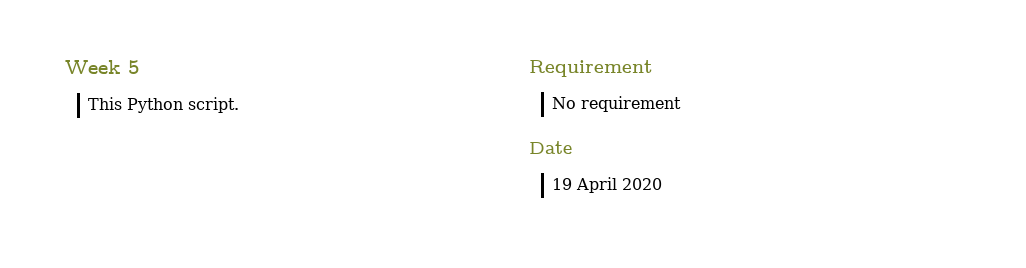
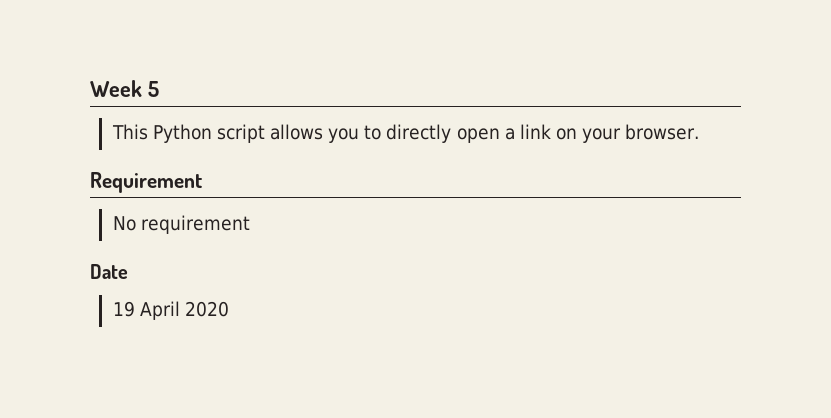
- This Python script.
+ This Python script allows you to directly open a link on your browser.

